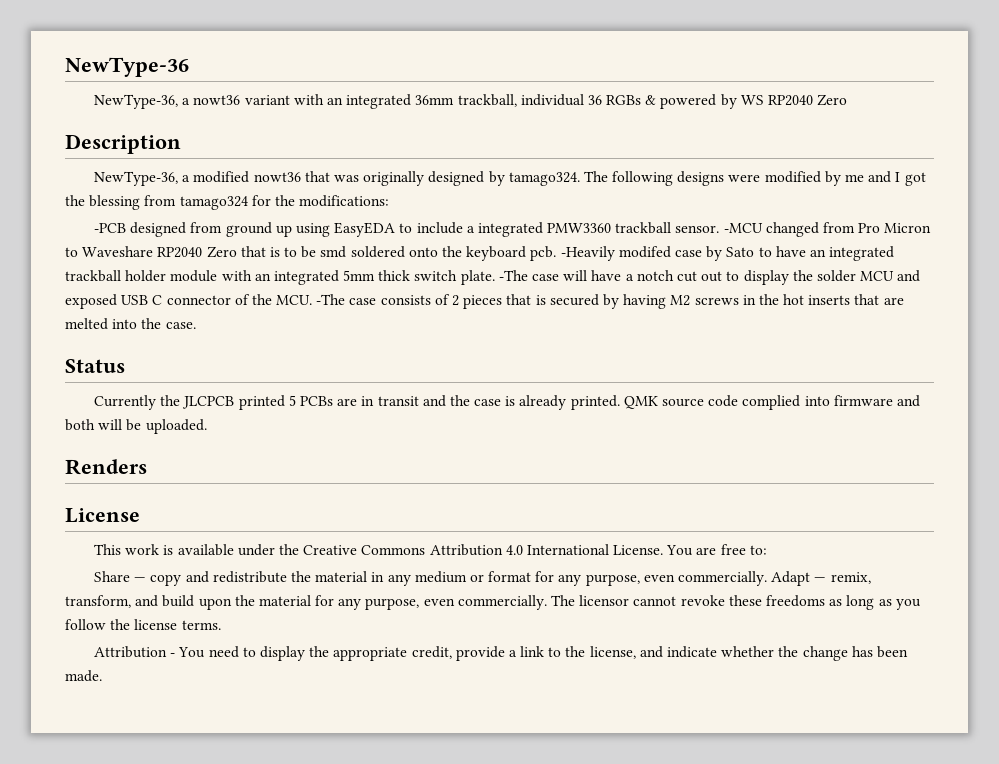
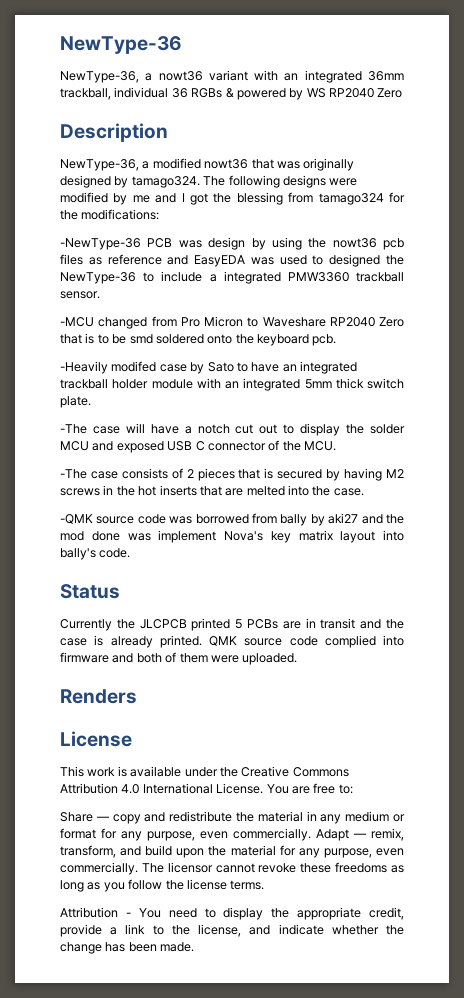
- -PCB designed from ground up using EasyEDA to include a integrated PMW3360 trackball sensor. -MCU changed from Pro Micron to Waveshare RP2040 Zero that is to be smd soldered onto the keyboard pcb. -Heavily modifed case by Sato to have an integrated trackball holder module with an integrated 5mm thick switch plate. -The case will have a notch cut out to display the solder MCU and exposed USB C connector of the MCU. -The case consists of 2 pieces that is secured by having M2 screws in the hot inserts that are melted into the case.
+ -NewType-36 PCB was design by using the nowt36 pcb files as reference and EasyEDA was used to designed the NewType-36 to include a integrated PMW3360 trackball sensor.
+ -MCU changed from Pro Micron to Waveshare RP2040 Zero that is to be smd soldered onto the keyboard pcb.
+ -Heavily modifed case by Sato to have an integrated trackball holder module with an integrated 5mm thick switch plate.
+ -The case will have a notch cut out to display the solder MCU and exposed USB C connector of the MCU.
+ -The case consists of 2 pieces that is secured by having M2 screws in the hot inserts that are melted into the case.
+ -QMK source code was borrowed from bally by aki27 and the mod done was implement Nova's key matrix layout into bally's code.
- QMK source code complied into firmware and both will be uploaded.
+ QMK source code complied into firmware and both of them were uploaded.

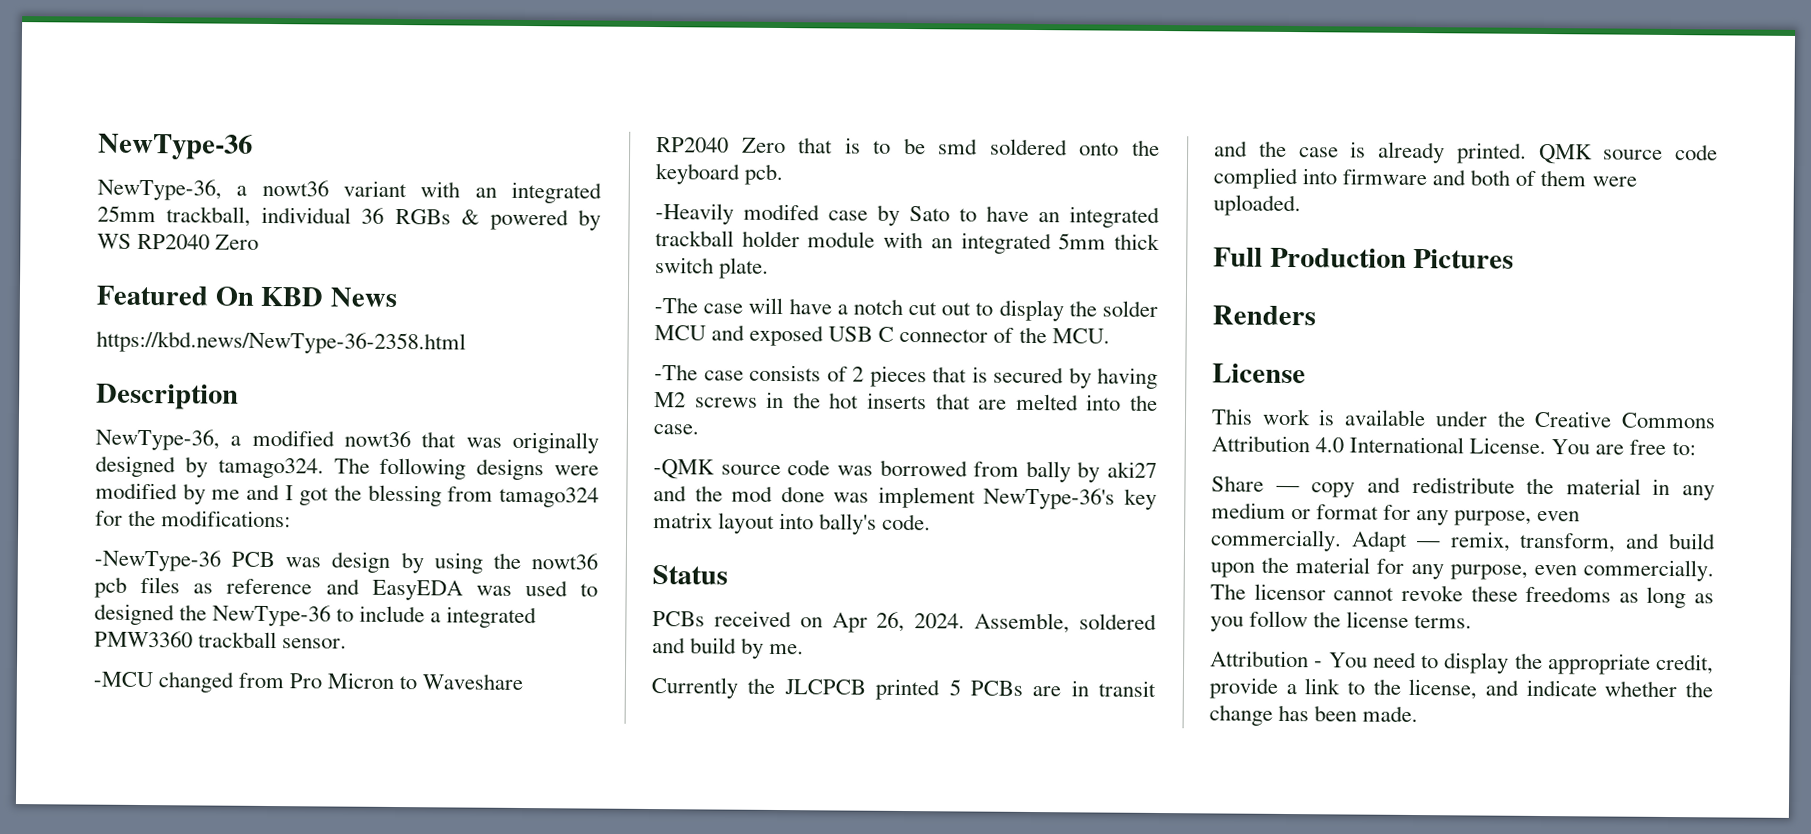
- NewType-36, a nowt36 variant with an integrated 36mm trackball, individual 36 RGBs & powered by WS RP2040 Zero
+ NewType-36, a nowt36 variant with an integrated 25mm trackball, individual 36 RGBs & powered by WS RP2040 Zero
+ Featured On KBD News
+ https://kbd.news/NewType-36-2358.html
- -QMK source code was borrowed from bally by aki27 and the mod done was implement Nova's key matrix layout into bally's code.
+ -QMK source code was borrowed from bally by aki27 and the mod done was implement NewType-36's key matrix layout into bally's code.
+ PCBs received on Apr 26, 2024. Assemble, soldered and build by me.
+ Full Production Pictures

